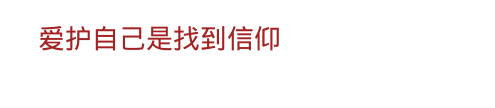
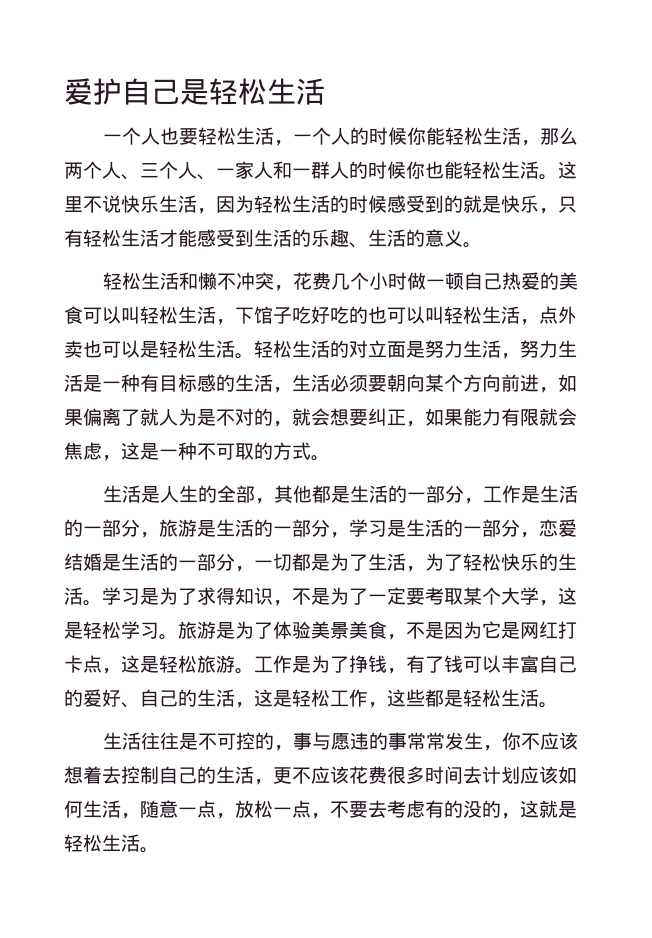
- 爱护自己是找到信仰
+ 爱护自己是轻松生活
+ 一个人也要轻松生活，一个人的时候你能轻松生活，那么两个人、三个人、一家人和一群人的时候你也能轻松生活。这里不说快乐生活，因为轻松生活的时候感受到的就是快乐，只有轻松生活才能感受到生活的乐趣、生活的意义。
+ 轻松生活和懒不冲突，花费几个小时做一顿自己热爱的美食可以叫轻松生活，下馆子吃好吃的也可以叫轻松生活，点外卖也可以是轻松生活。轻松生活的对立面是努力生活，努力生活是一种有目标感的生活，生活必须要朝向某个方向前进，如果偏离了就人为是不对的，就会想要纠正，如果能力有限就会焦虑，这是一种不可取的方式。
+ 生活是人生的全部，其他都是生活的一部分，工作是生活的一部分，旅游是生活的一部分，学习是生活的一部分，恋爱结婚是生活的一部分，一切都是为了生活，为了轻松快乐的生活。学习是为了求得知识，不是为了一定要考取某个大学，这是轻松学习。旅游是为了体验美景美食，不是因为它是网红打卡点，这是轻松旅游。工作是为了挣钱，有了钱可以丰富自己的爱好、自己的生活，这是轻松工作，这些都是轻松生活。
+ 生活往往是不可控的，事与愿违的事常常发生，你不应该想着去控制自己的生活，更不应该花费很多时间去计划应该如何生活，随意一点，放松一点，不要去考虑有的没的，这就是轻松生活。

